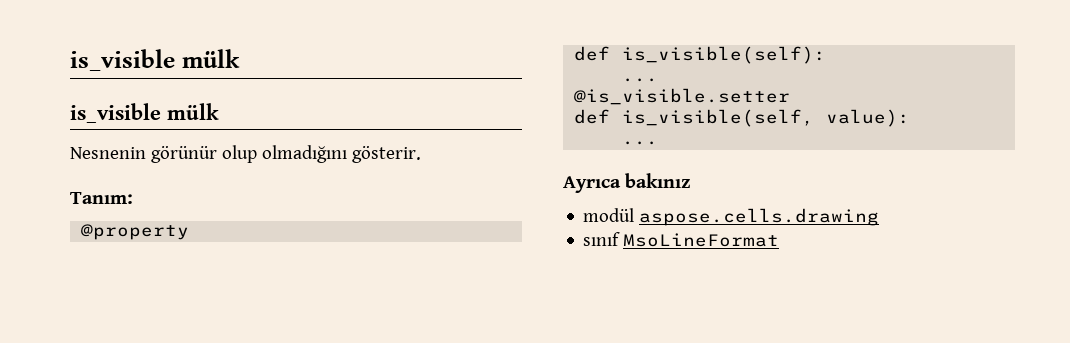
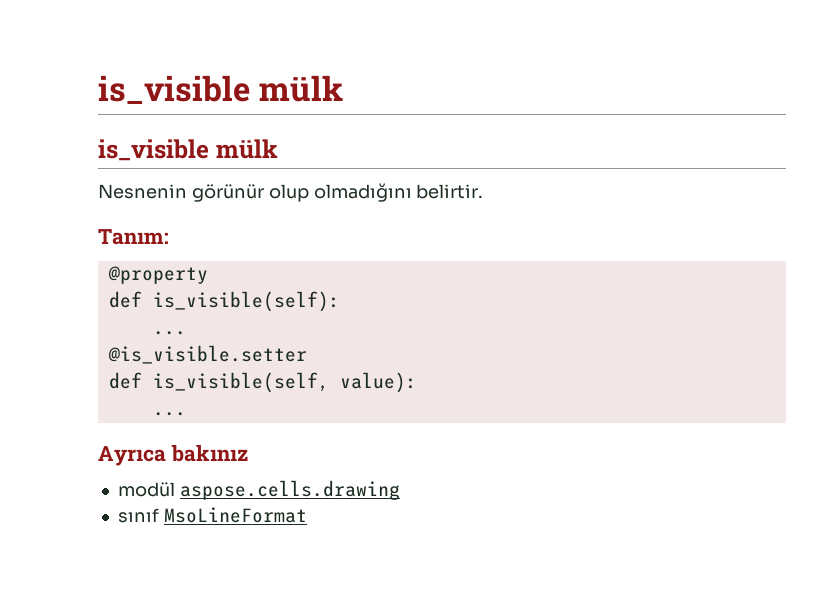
- Nesnenin görünür olup olmadığını gösterir.
+ Nesnenin görünür olup olmadığını belirtir.

